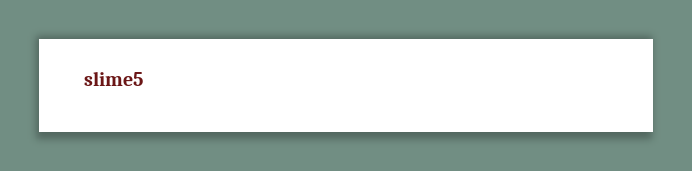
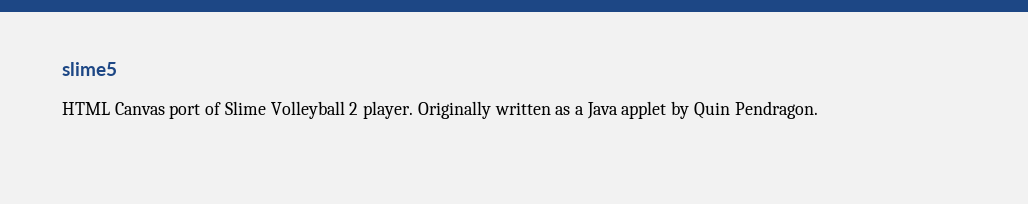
+ HTML Canvas port of Slime Volleyball 2 player. Originally written as a Java applet by Quin Pendragon.

